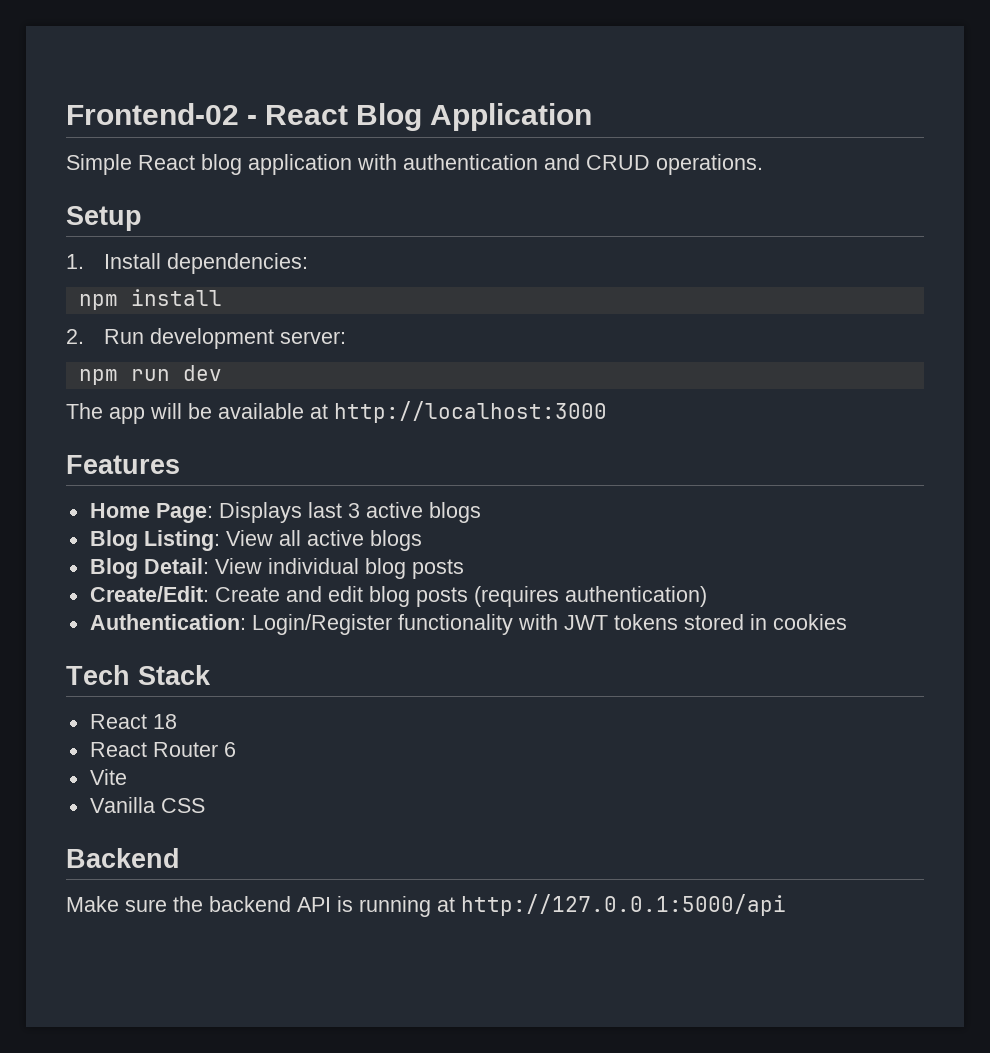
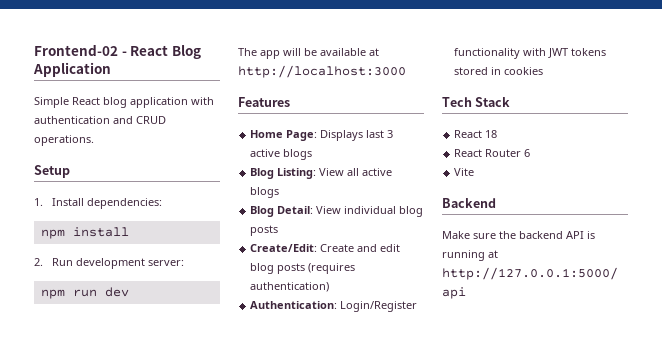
- Vanilla CSS

